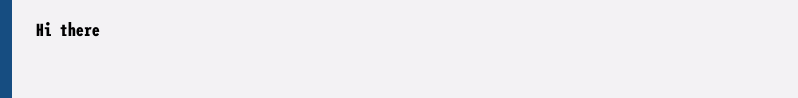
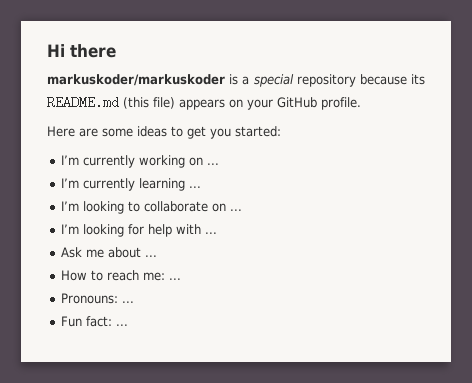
+ markuskoder/markuskoder is a special repository because its README.md (this file) appears on your GitHub profile.
+ Here are some ideas to get you started:
+ I’m currently working on ...
+ I’m currently learning ...
+ I’m looking to collaborate on ...
+ I’m looking for help with ...
+ Ask me about ...
+ How to reach me: ...
+ Pronouns: ...
+ Fun fact: ...

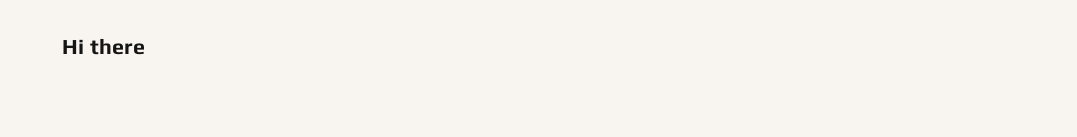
- markuskoder/markuskoder is a special repository because its README.md (this file) appears on your GitHub profile.
- Here are some ideas to get you started:
- I’m currently working on ...
- I’m currently learning ...
- I’m looking to collaborate on ...
- I’m looking for help with ...
- Ask me about ...
- How to reach me: ...
- Pronouns: ...
- Fun fact: ...

